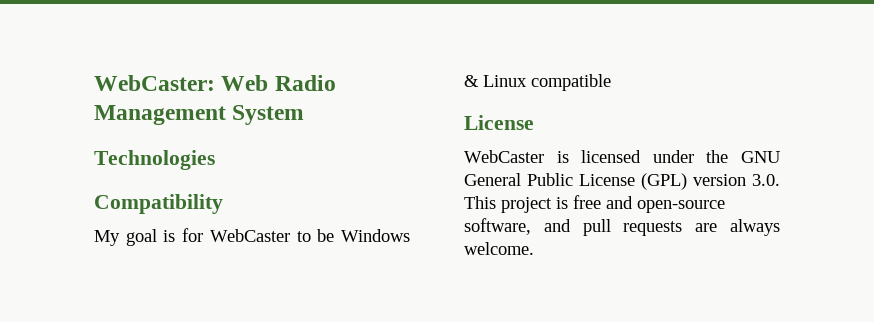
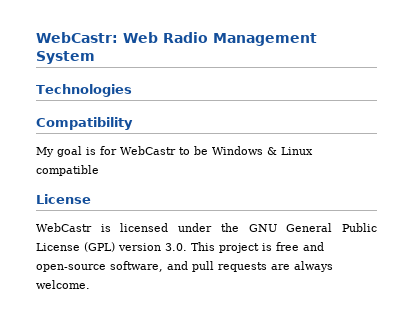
- WebCaster: Web Radio Management System
+ WebCastr: Web Radio Management System
- My goal is for WebCaster to be Windows & Linux compatible
+ My goal is for WebCastr to be Windows & Linux compatible
- WebCaster is licensed under the GNU General Public License (GPL) version 3.0. This project is free and open-source software, and pull requests are always welcome.
+ WebCastr is licensed under the GNU General Public License (GPL) version 3.0. This project is free and open-source software, and pull requests are always welcome.

